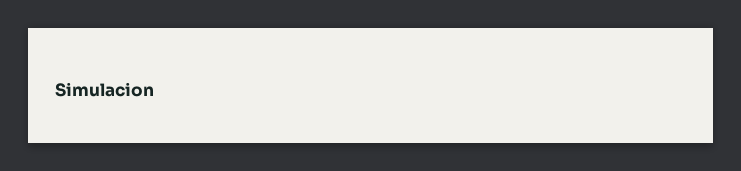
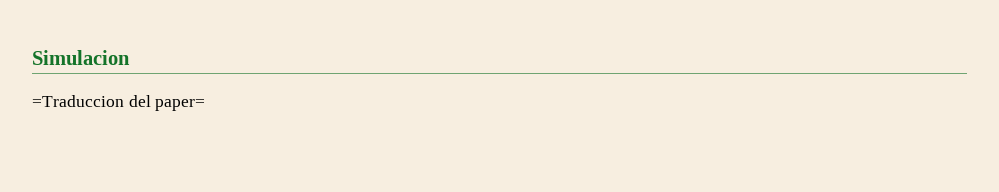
+ =Traduccion del paper=

